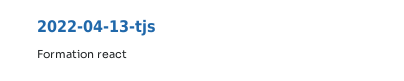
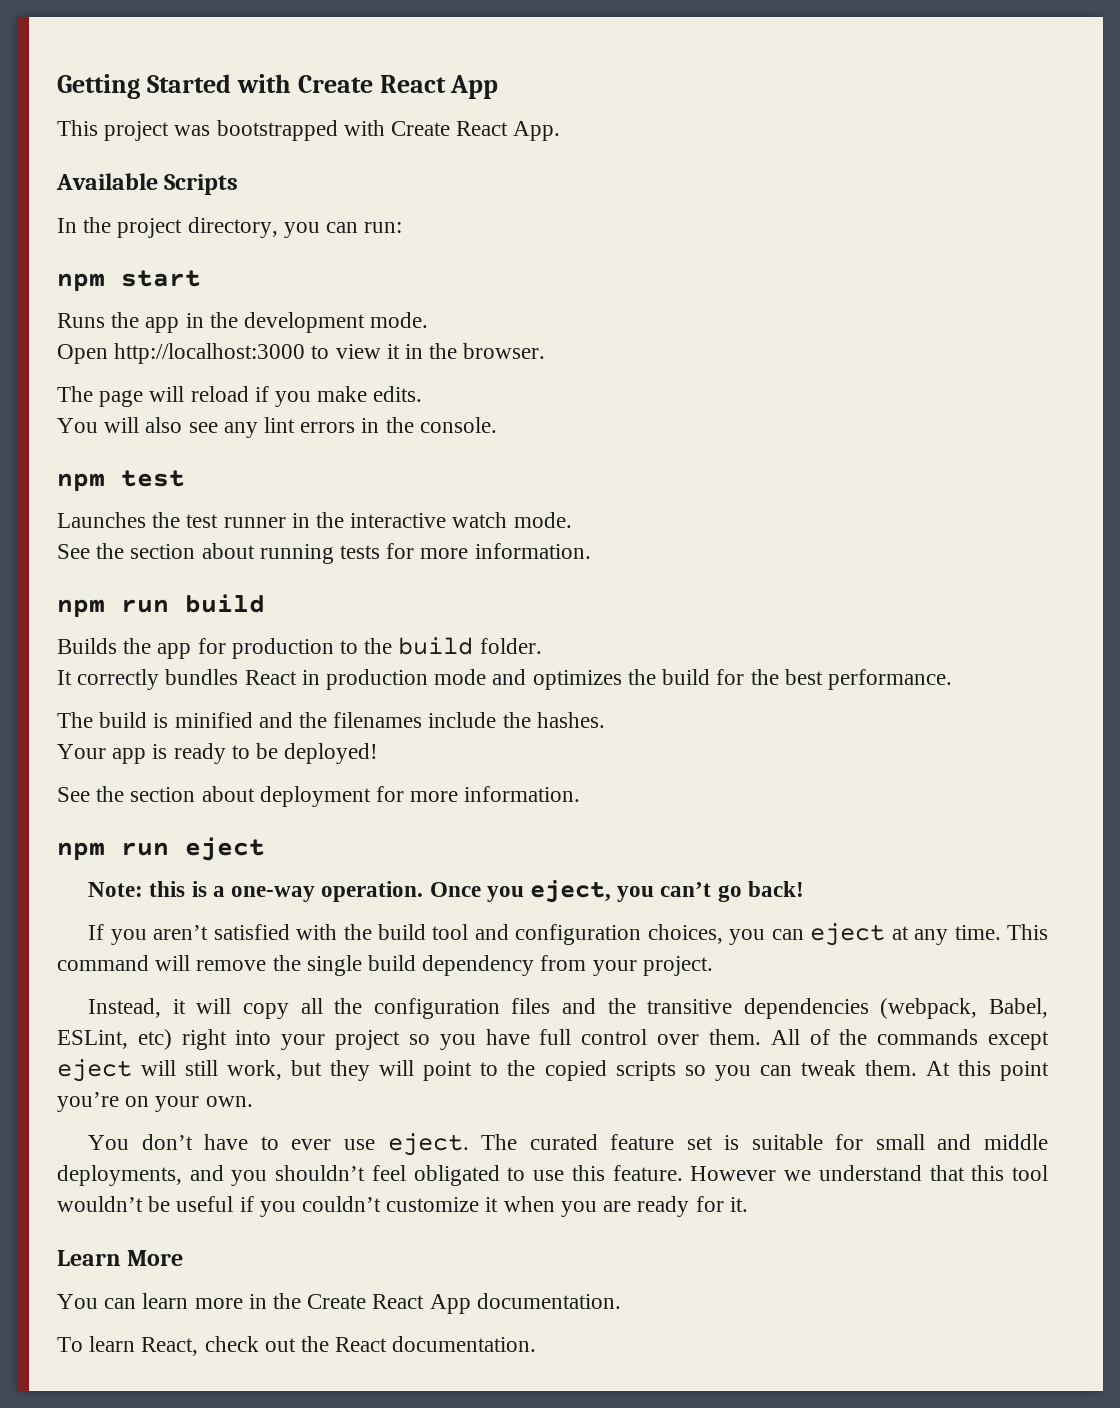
- 2022-04-13-tjs
- Formation react
+ Getting Started with Create React App
+ This project was bootstrapped with Create React App.
+ Available Scripts
+ In the project directory, you can run:
+ npm start
+ Runs the app in the development mode.
+ Open http://localhost:3000 to view it in the browser.
+ The page will reload if you make edits.
+ You will also see any lint errors in the console.
+ npm test
+ Launches the test runner in the interactive watch mode.
+ See the section about running tests for more information.
+ npm run build
+ Builds the app for production to the build folder.
+ It correctly bundles React in production mode and optimizes the build for the best performance.
+ The build is minified and the filenames include the hashes.
+ Your app is ready to be deployed!
+ See the section about deployment for more information.
+ npm run eject
+ Note: this is a one-way operation. Once you eject, you can’t go back!
+ If you aren’t satisfied with the build tool and configuration choices, you can eject at any time. This command will remove the single build dependency from your project.
+ Instead, it will copy all the configuration files and the transitive dependencies (webpack, Babel, ESLint, etc) right into your project so you have full control over them. All of the commands except eject will still work, but they will point to the copied scripts so you can tweak them. At this point you’re on your own.
+ You don’t have to ever use eject. The curated feature set is suitable for small and middle deployments, and you shouldn’t feel obligated to use this feature. However we understand that this tool wouldn’t be useful if you couldn’t customize it when you are ready for it.
+ Learn More
+ You can learn more in the Create React App documentation.
+ To learn React, check out the React documentation.

